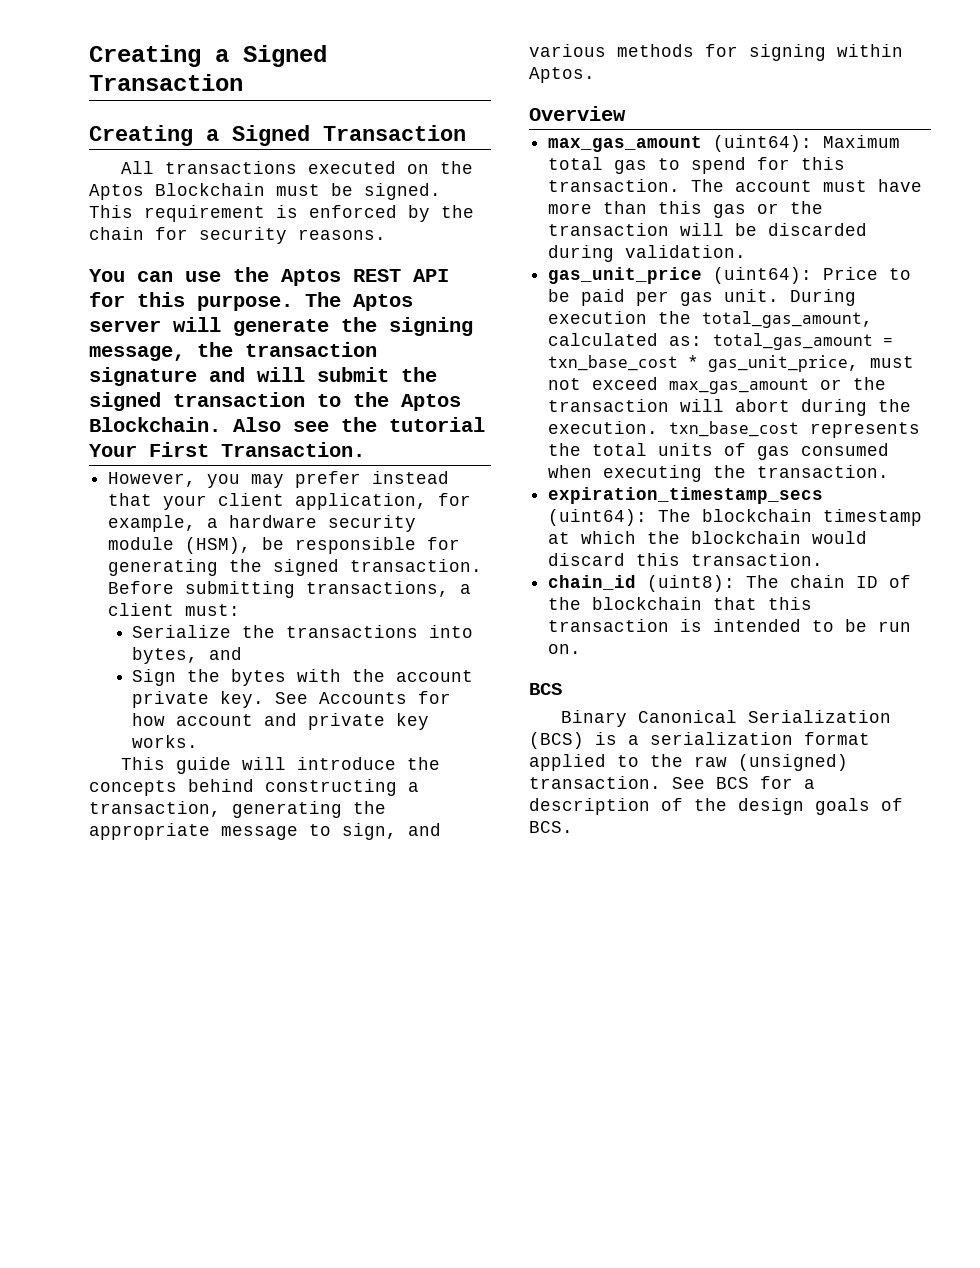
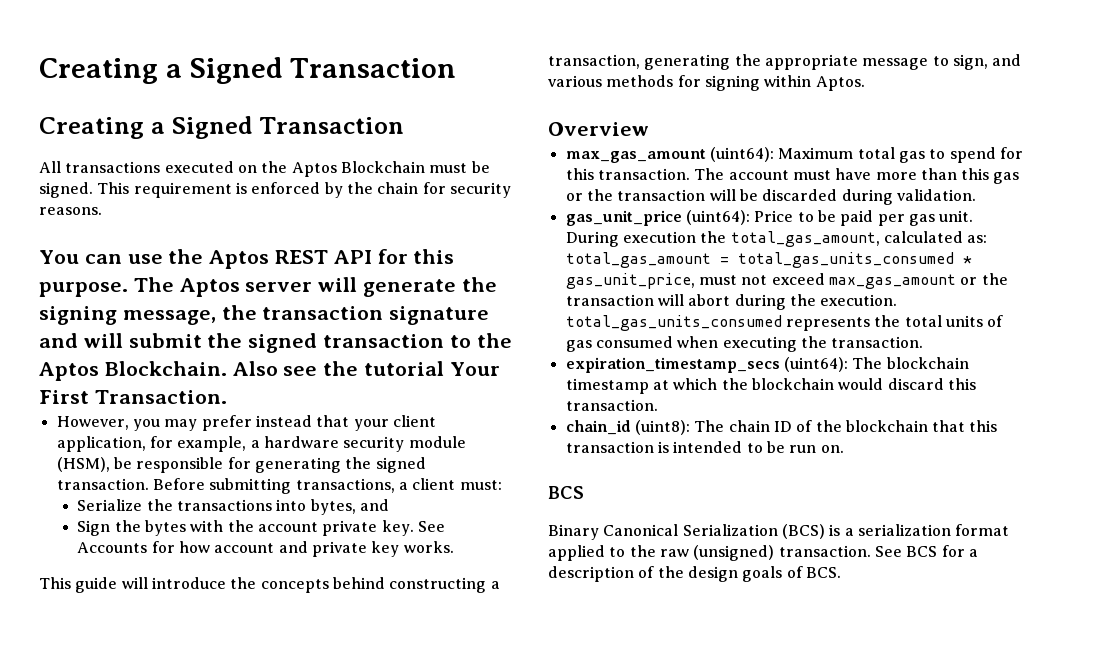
- During execution the total_gas_amount, calculated as: total_gas_amount = txn_base_cost * gas_unit_price, must not exceed max_gas_amount or the transaction will abort during the execution. txn_base_cost represents the total units of gas consumed when executing the transaction.
+ During execution the total_gas_amount, calculated as: total_gas_amount = total_gas_units_consumed * gas_unit_price, must not exceed max_gas_amount or the transaction will abort during the execution. total_gas_units_consumed represents the total units of gas consumed when executing the transaction.

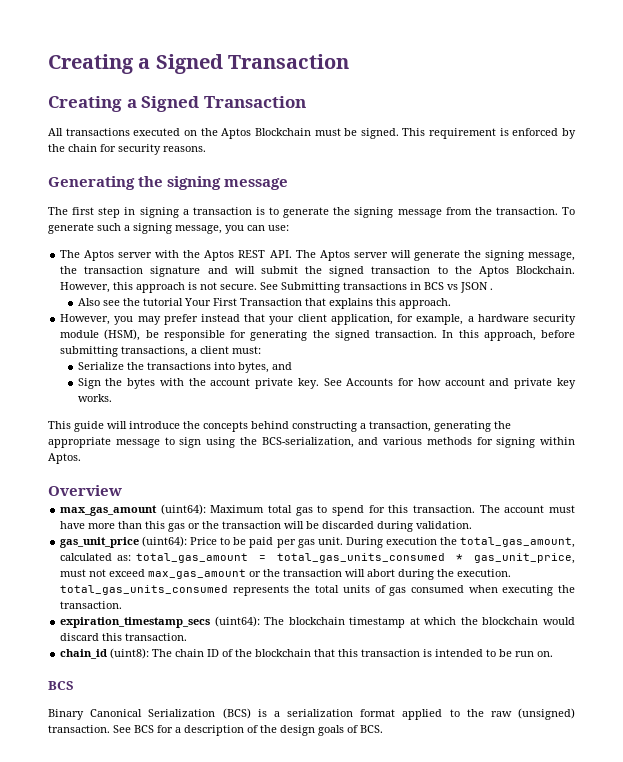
- You can use the Aptos REST API for this purpose. The Aptos server will generate the signing message, the transaction signature and will submit the signed transaction to the Aptos Blockchain. Also see the tutorial Your First Transaction.
+ Generating the signing message
+ The first step in signing a transaction is to generate the signing message from the transaction. To generate such a signing message, you can use:
+ The Aptos server with the Aptos REST API. The Aptos server will generate the signing message, the transaction signature and will submit the signed transaction to the Aptos Blockchain. However, this approach is not secure. See Submitting transactions in BCS vs JSON .
+ Also see the tutorial Your First Transaction that explains this approach.
- Before submitting transactions, a client must:
+ In this approach, before submitting transactions, a client must:
- This guide will introduce the concepts behind constructing a transaction, generating the appropriate message to sign, and various methods for signing within Aptos.
+ This guide will introduce the concepts behind constructing a transaction, generating the appropriate message to sign using the BCS-serialization, and various methods for signing within Aptos.

